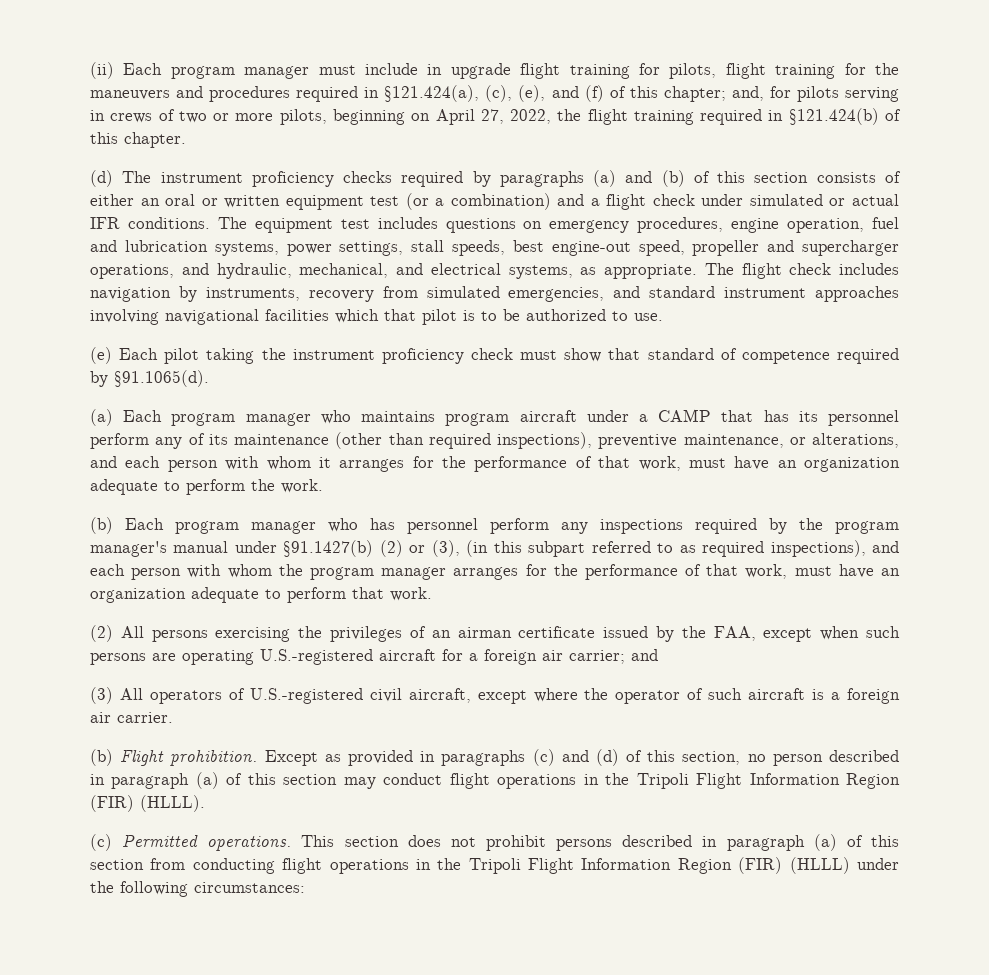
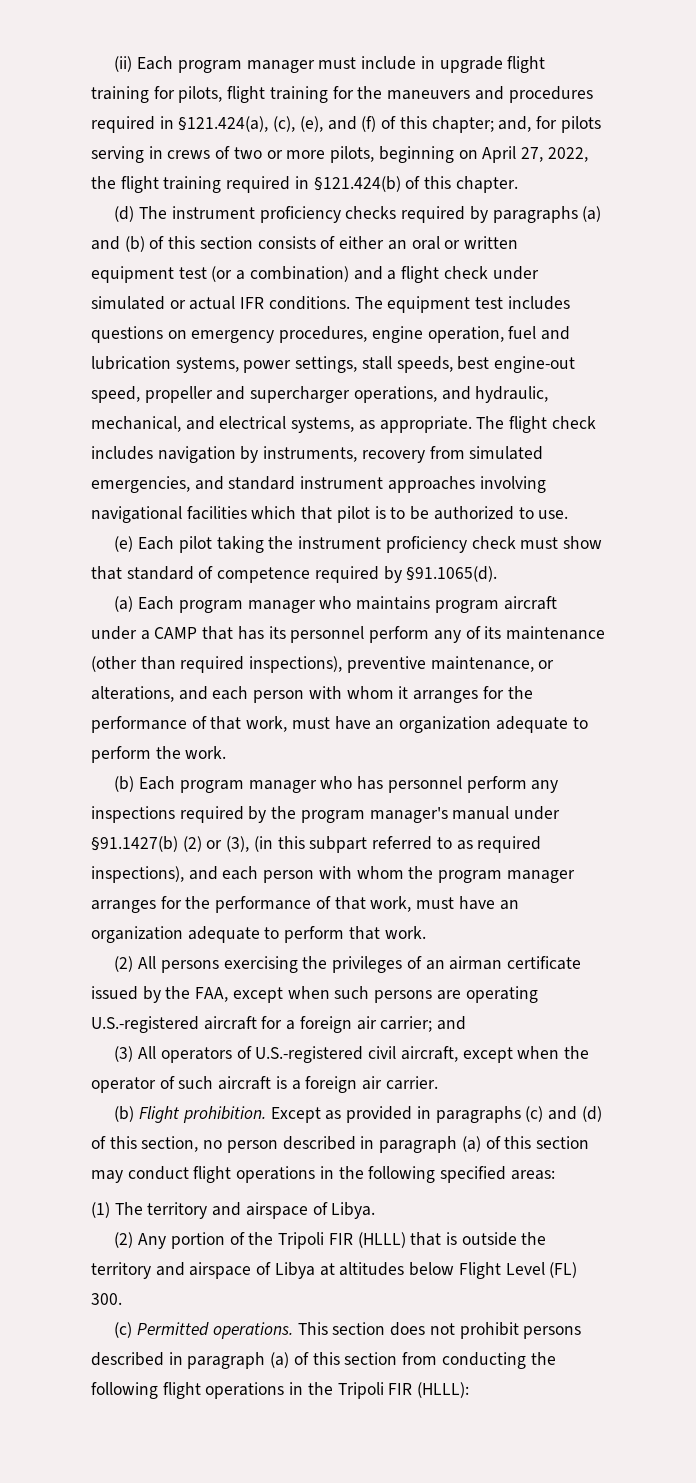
- (3) All operators of U.S.-registered civil aircraft, except where the operator of such aircraft is a foreign air carrier.
+ (3) All operators of U.S.-registered civil aircraft, except when the operator of such aircraft is a foreign air carrier.
- Except as provided in paragraphs (c) and (d) of this section, no person described in paragraph (a) of this section may conduct flight operations in the Tripoli Flight Information Region (FIR) (HLLL).
+ Except as provided in paragraphs (c) and (d) of this section, no person described in paragraph (a) of this section may conduct flight operations in the following specified areas:
+ (1) The territory and airspace of Libya.
+ (2) Any portion of the Tripoli FIR (HLLL) that is outside the territory and airspace of Libya at altitudes below Flight Level (FL) 300.
- This section does not prohibit persons described in paragraph (a) of this section from conducting flight operations in the Tripoli Flight Information Region (FIR) (HLLL) under the following circumstances:
+ This section does not prohibit persons described in paragraph (a) of this section from conducting the following flight operations in the Tripoli FIR (HLLL):

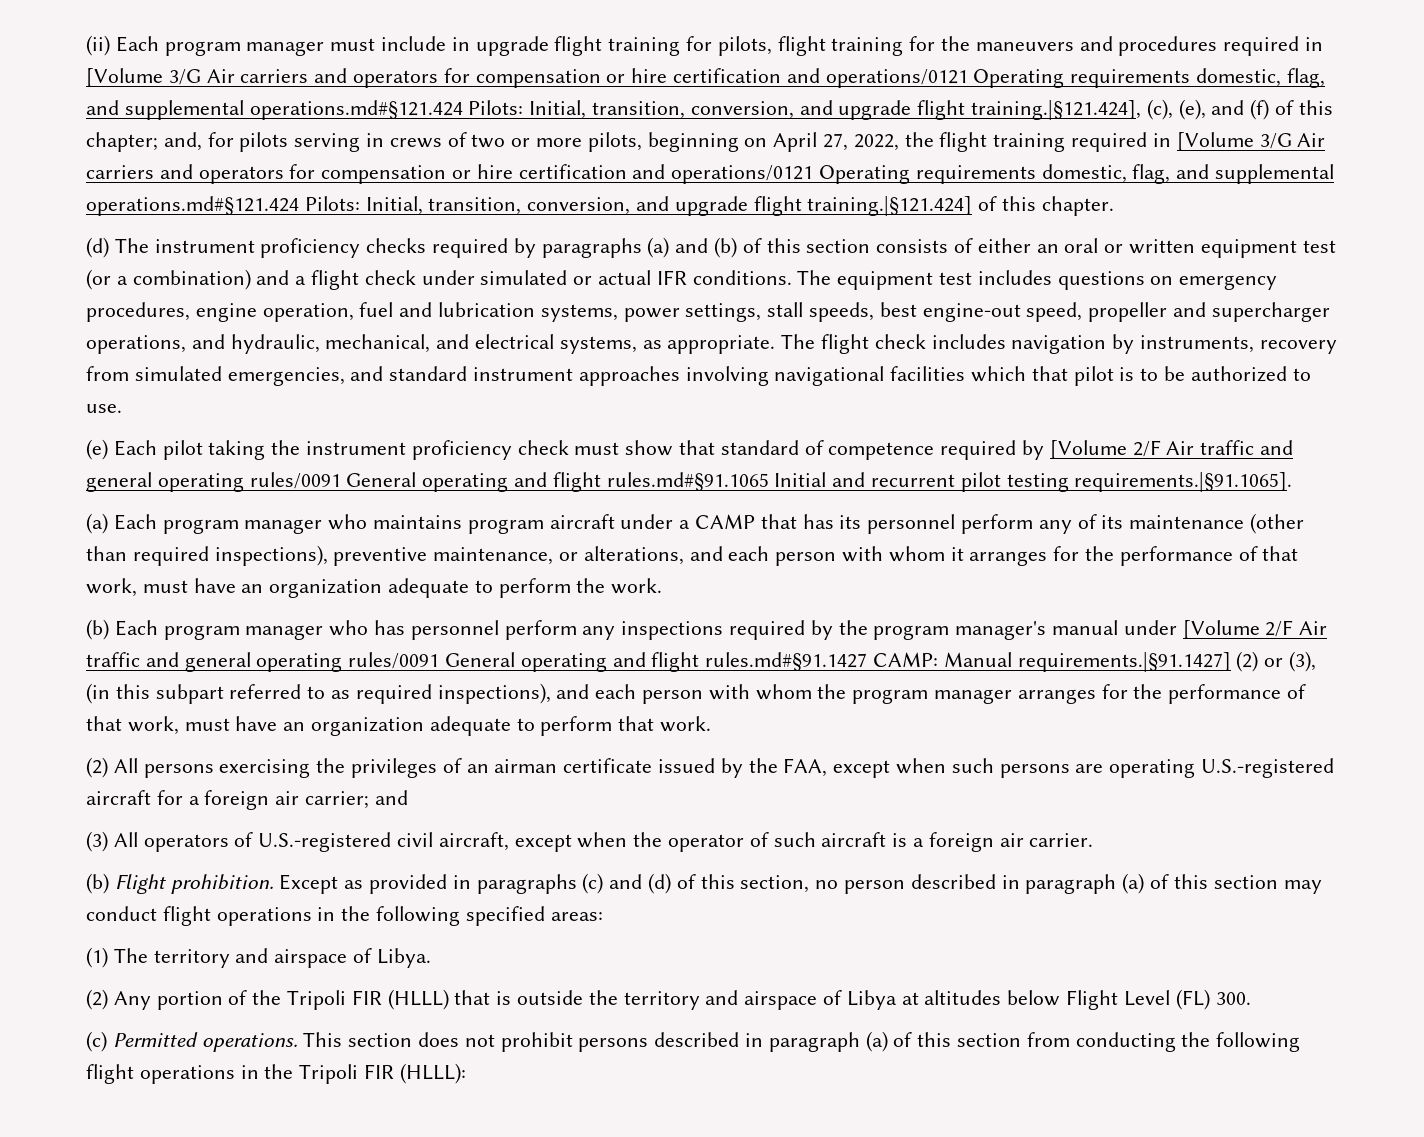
- (ii) Each program manager must include in upgrade flight training for pilots, flight training for the maneuvers and procedures required in §121.424(a), (c), (e), and (f) of this chapter; and, for pilots serving in crews of two or more pilots, beginning on April 27, 2022, the flight training required in §121.424(b) of this chapter.
+ (ii) Each program manager must include in upgrade flight training for pilots, flight training for the maneuvers and procedures required in [Volume 3/G Air carriers and operators for compensation or hire certification and operations/0121 Operating requirements domestic, flag, and supplemental operations.md#§121.424 Pilots: Initial, transition, conversion, and upgrade flight training.|§121.424], (c), (e), and (f) of this chapter; and, for pilots serving in crews of two or more pilots, beginning on April 27, 2022, the flight training required in [Volume 3/G Air carriers and operators for compensation or hire certification and operations/0121 Operating requirements domestic, flag, and supplemental operations.md#§121.424 Pilots: Initial, transition, conversion, and upgrade flight training.|§121.424] of this chapter.
- (e) Each pilot taking the instrument proficiency check must show that standard of competence required by §91.1065(d).
+ (e) Each pilot taking the instrument proficiency check must show that standard of competence required by [Volume 2/F Air traffic and general operating rules/0091 General operating and flight rules.md#§91.1065 Initial and recurrent pilot testing requirements.|§91.1065].
- (b) Each program manager who has personnel perform any inspections required by the program manager's manual under §91.1427(b) (2) or (3), (in this subpart referred to as required inspections), and each person with whom the program manager arranges for the performance of that work, must have an organization adequate to perform that work.
+ (b) Each program manager who has personnel perform any inspections required by the program manager's manual under [Volume 2/F Air traffic and general operating rules/0091 General operating and flight rules.md#§91.1427 CAMP: Manual requirements.|§91.1427] (2) or (3), (in this subpart referred to as required inspections), and each person with whom the program manager arranges for the performance of that work, must have an organization adequate to perform that work.

